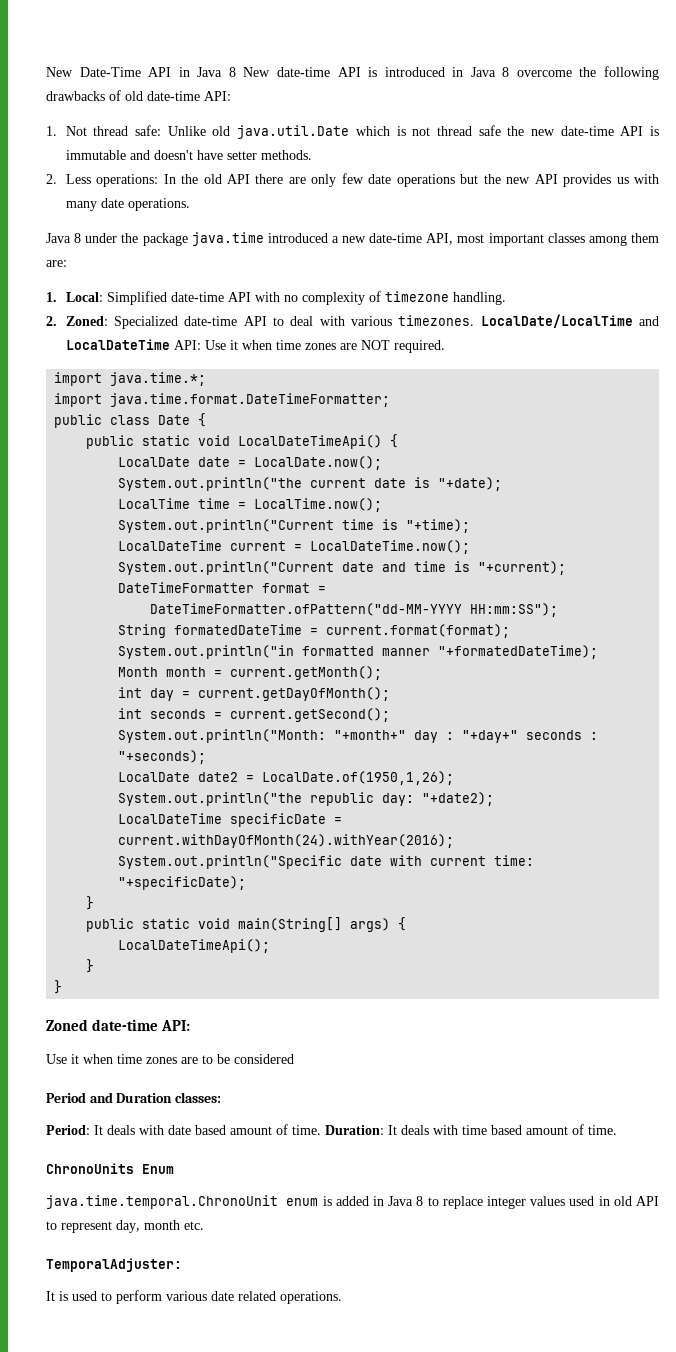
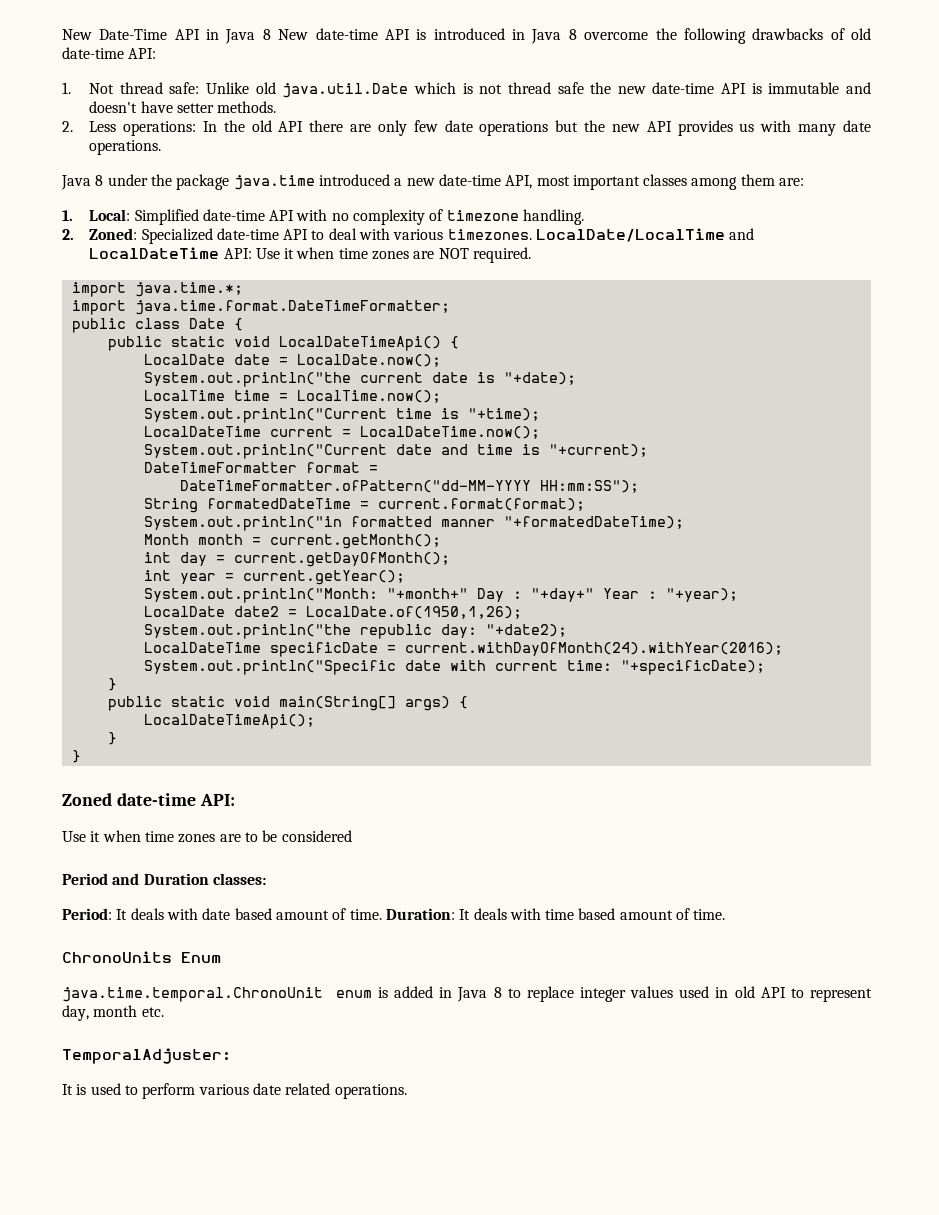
- int seconds = current.getSecond();
+ int year = current.getYear();
- System.out.println("Month: "+month+" day : "+day+" seconds : "+seconds);
+ System.out.println("Month: "+month+" Day : "+day+" Year : "+year);

